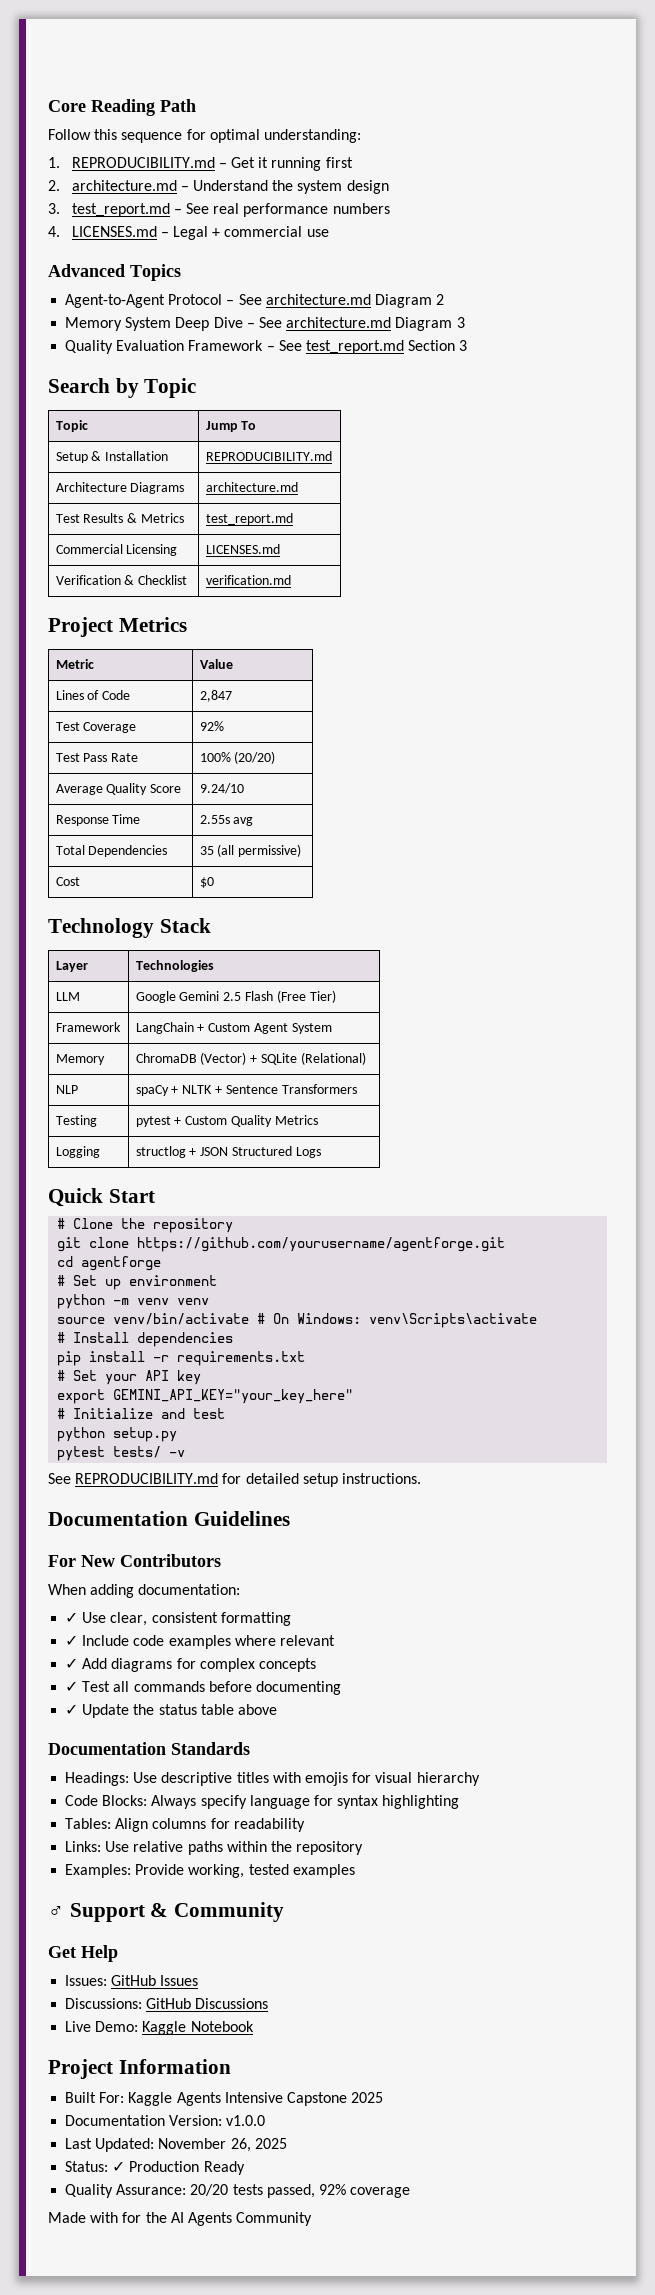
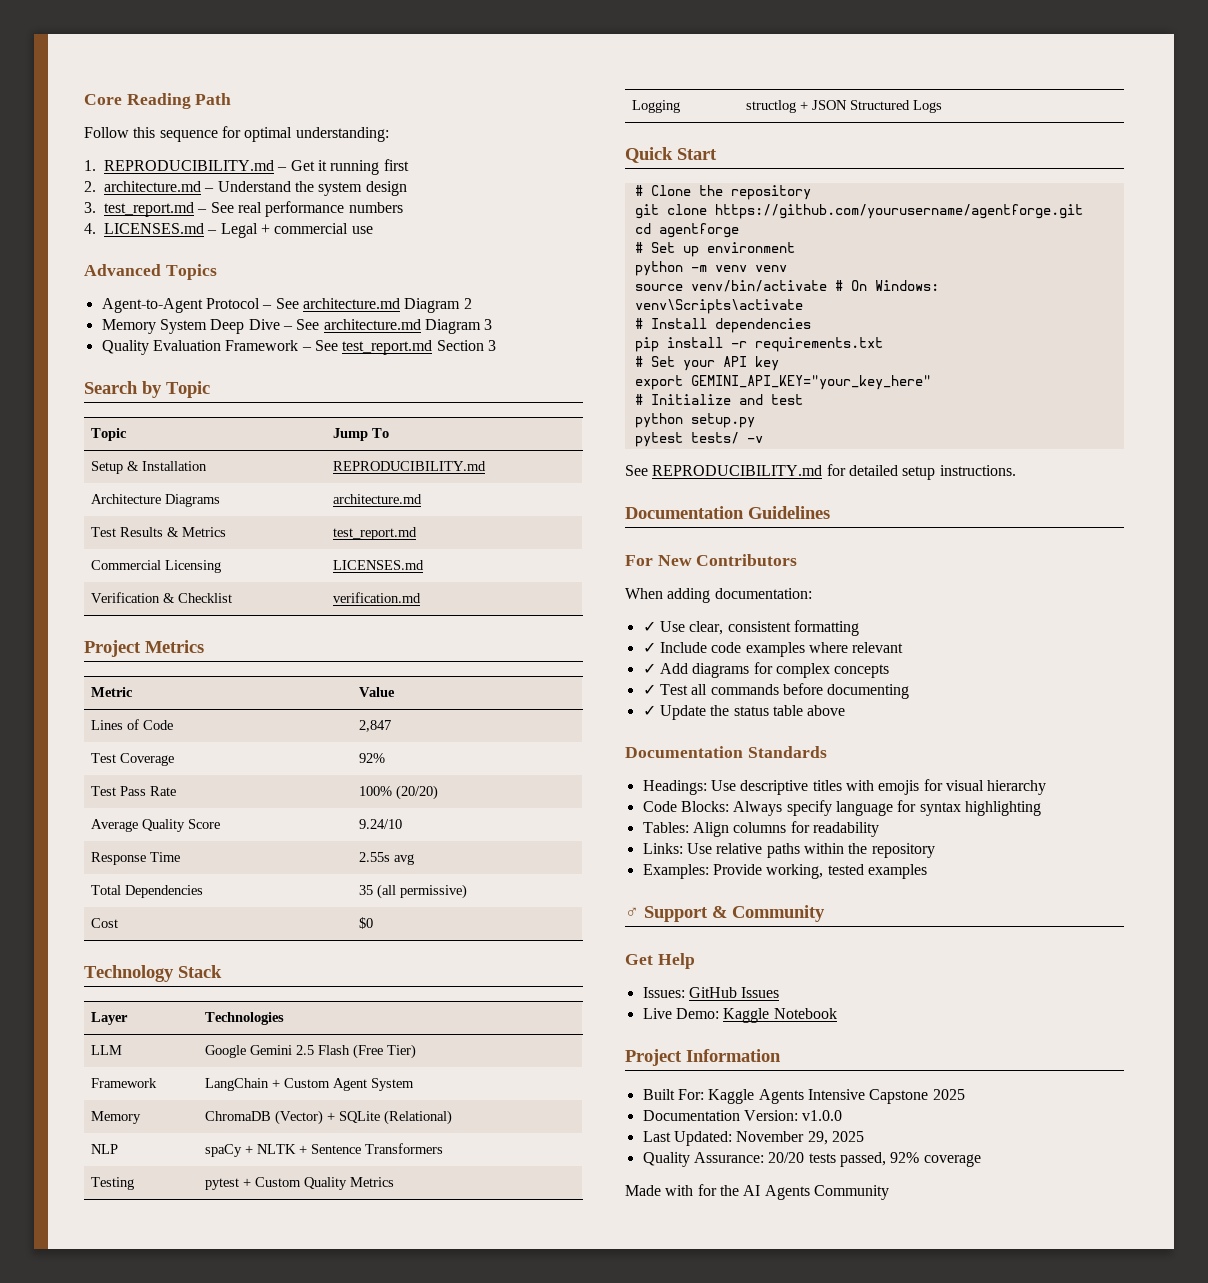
- Discussions: GitHub Discussions
- Last Updated: November 26, 2025
- Status: ✓ Production Ready
+ Last Updated: November 29, 2025

